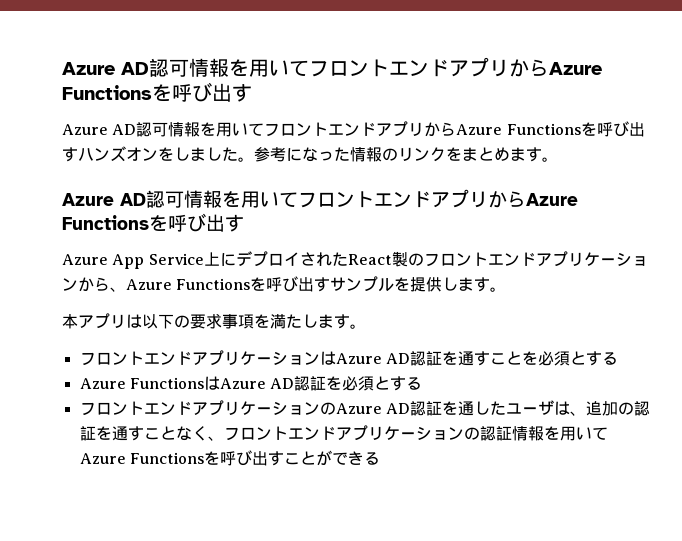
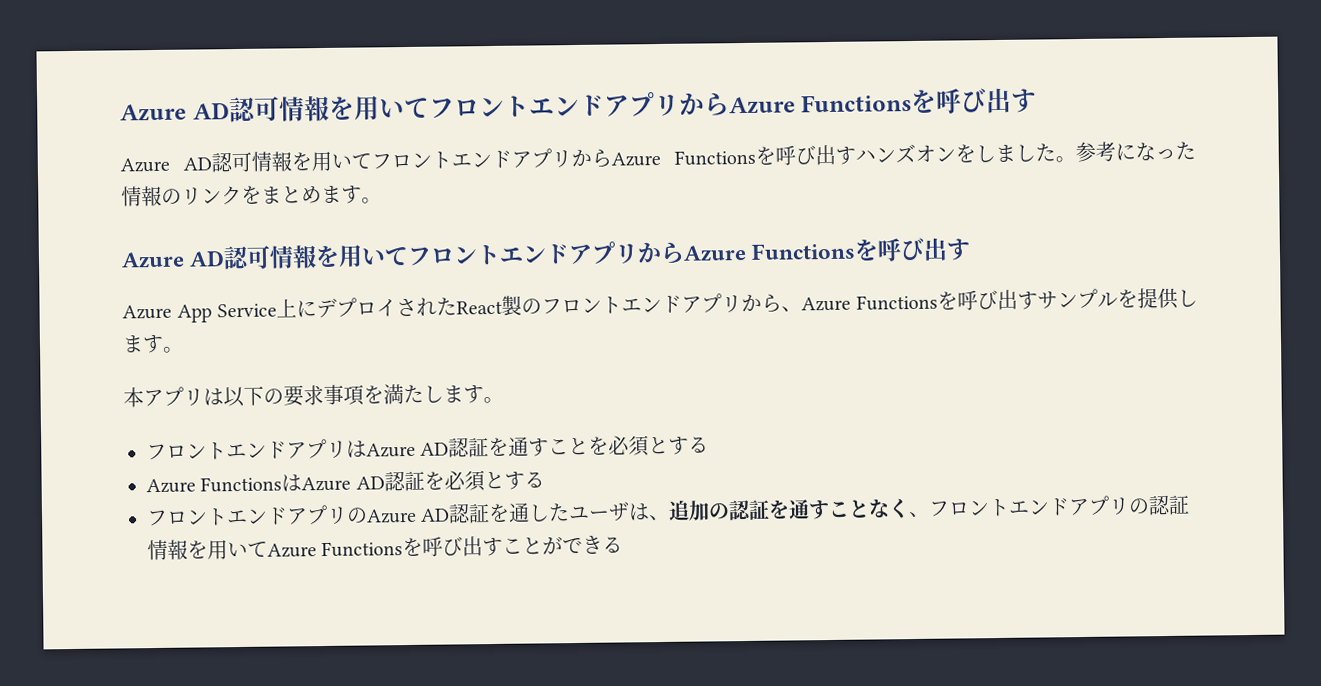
- Azure App Service上にデプロイされたReact製のフロントエンドアプリケーションから、Azure Functionsを呼び出すサンプルを提供します。
+ Azure App Service上にデプロイされたReact製のフロントエンドアプリから、Azure Functionsを呼び出すサンプルを提供します。
- フロントエンドアプリケーションはAzure AD認証を通すことを必須とする
+ フロントエンドアプリはAzure AD認証を通すことを必須とする
- フロントエンドアプリケーションのAzure AD認証を通したユーザは、追加の認証を通すことなく、フロントエンドアプリケーションの認証情報を用いてAzure Functionsを呼び出すことができる
+ フロントエンドアプリのAzure AD認証を通したユーザは、追加の認証を通すことなく、フロントエンドアプリの認証情報を用いてAzure Functionsを呼び出すことができる

